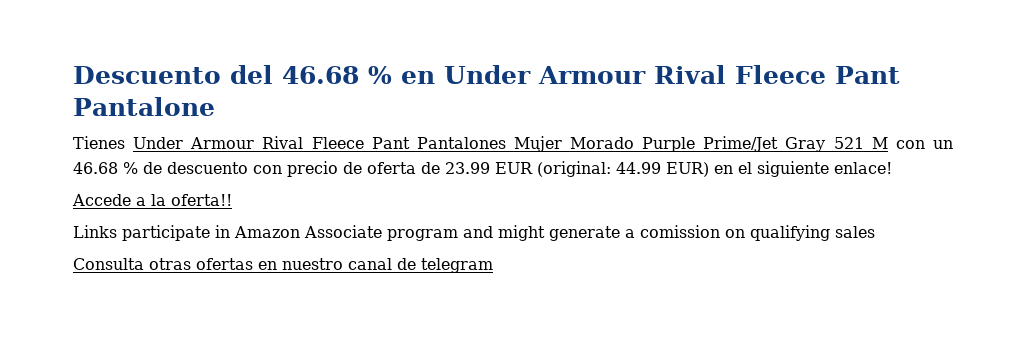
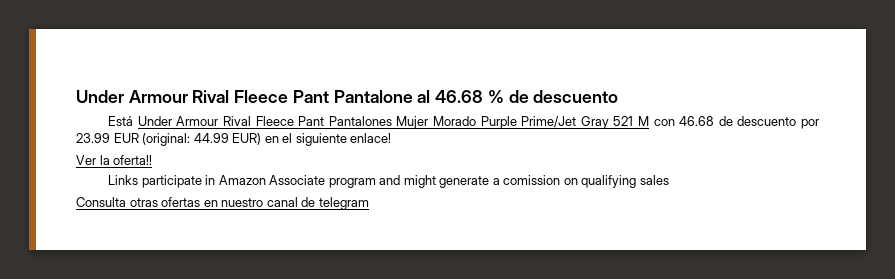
- Descuento del 46.68 % en Under Armour Rival Fleece Pant Pantalone
- Tienes Under Armour Rival Fleece Pant Pantalones Mujer Morado Purple Prime/Jet Gray 521 M con un 46.68 % de descuento con precio de oferta de 23.99 EUR (original: 44.99 EUR) en el siguiente enlace!
+ Under Armour Rival Fleece Pant Pantalone al 46.68 % de descuento
+ Está Under Armour Rival Fleece Pant Pantalones Mujer Morado Purple Prime/Jet Gray 521 M con 46.68 de descuento por 23.99 EUR (original: 44.99 EUR) en el siguiente enlace!
- Accede a la oferta!!
+ Ver la oferta!!

